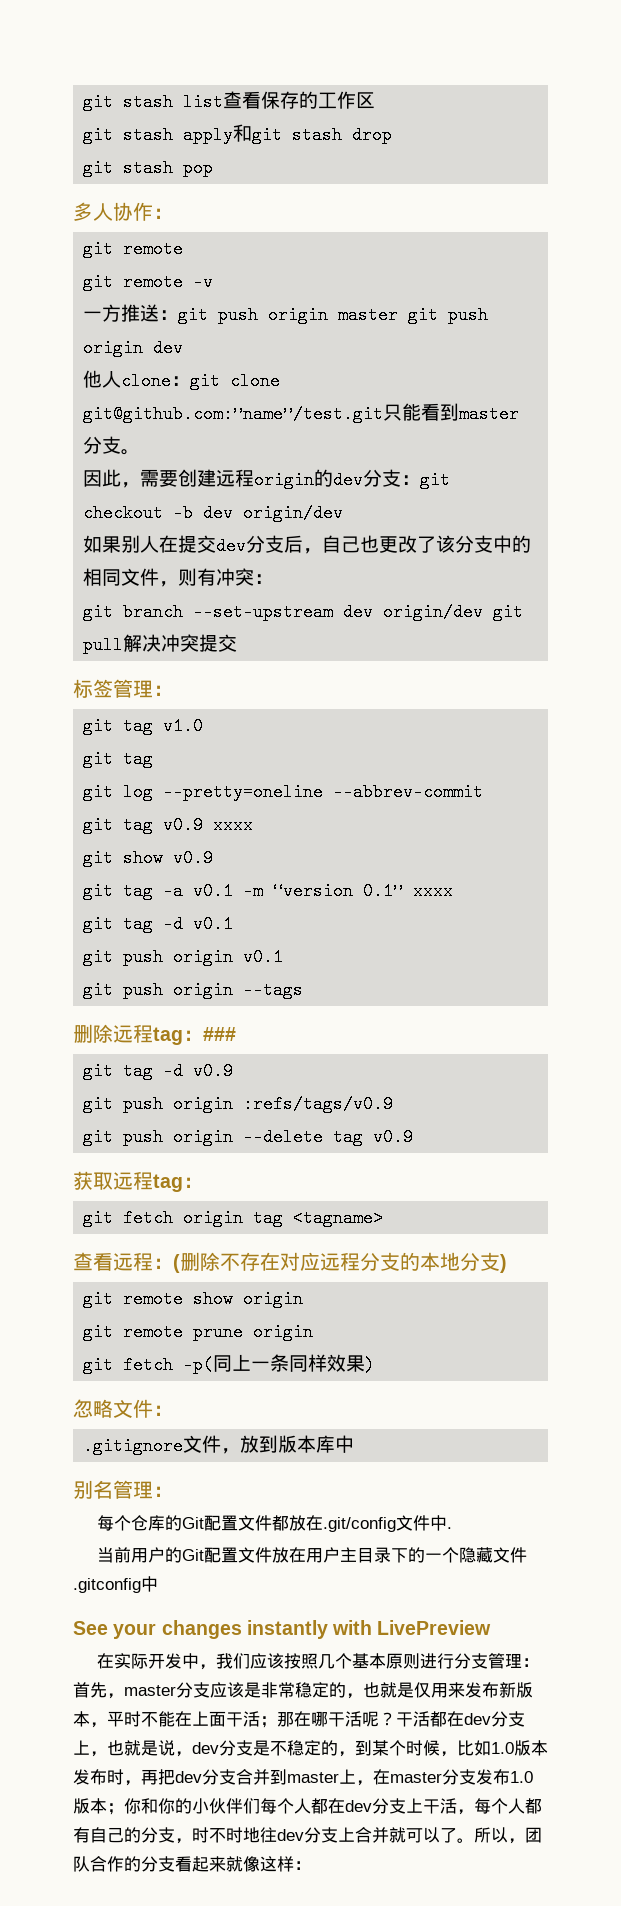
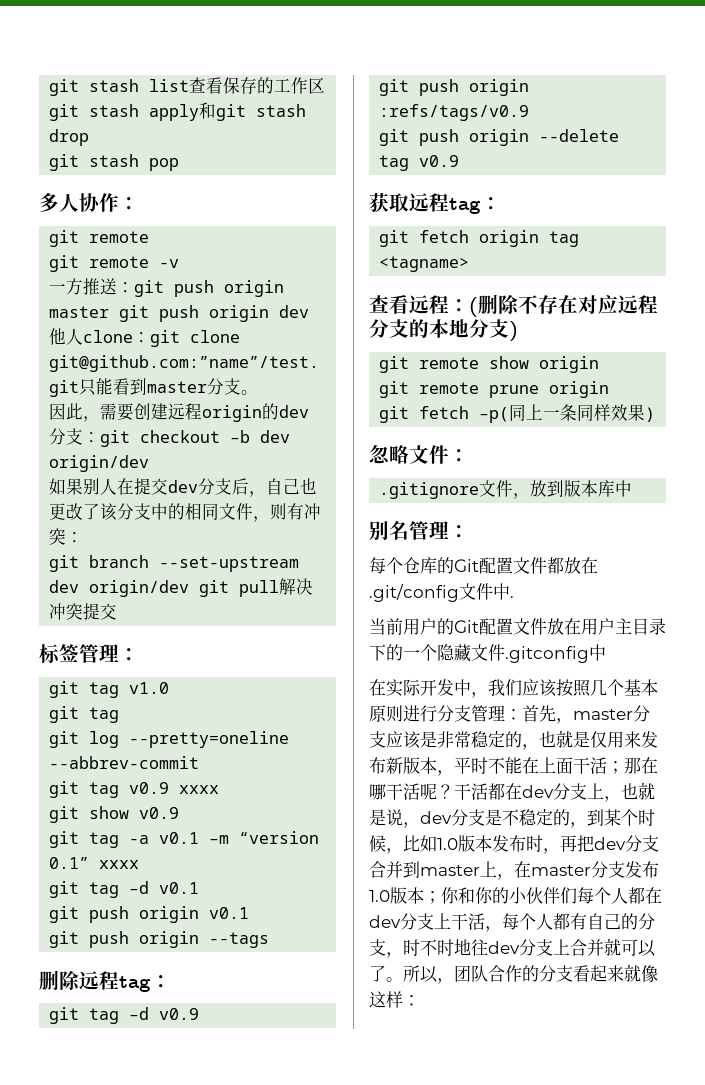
- 删除远程tag：###
+ 删除远程tag：
- See your changes instantly with LivePreview

